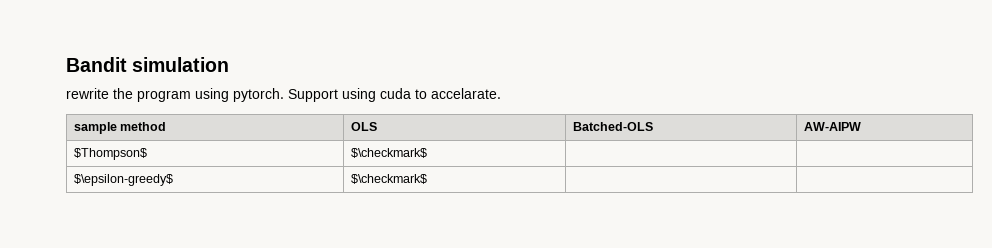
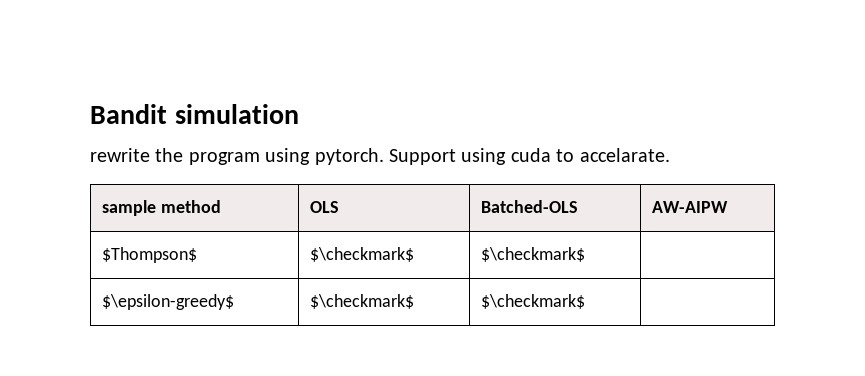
- $Thompson$ | $\checkmark$ | |
+ $Thompson$ | $\checkmark$ | $\checkmark$ |
- $\epsilon-greedy$ | $\checkmark$ | |
+ $\epsilon-greedy$ | $\checkmark$ | $\checkmark$ |

